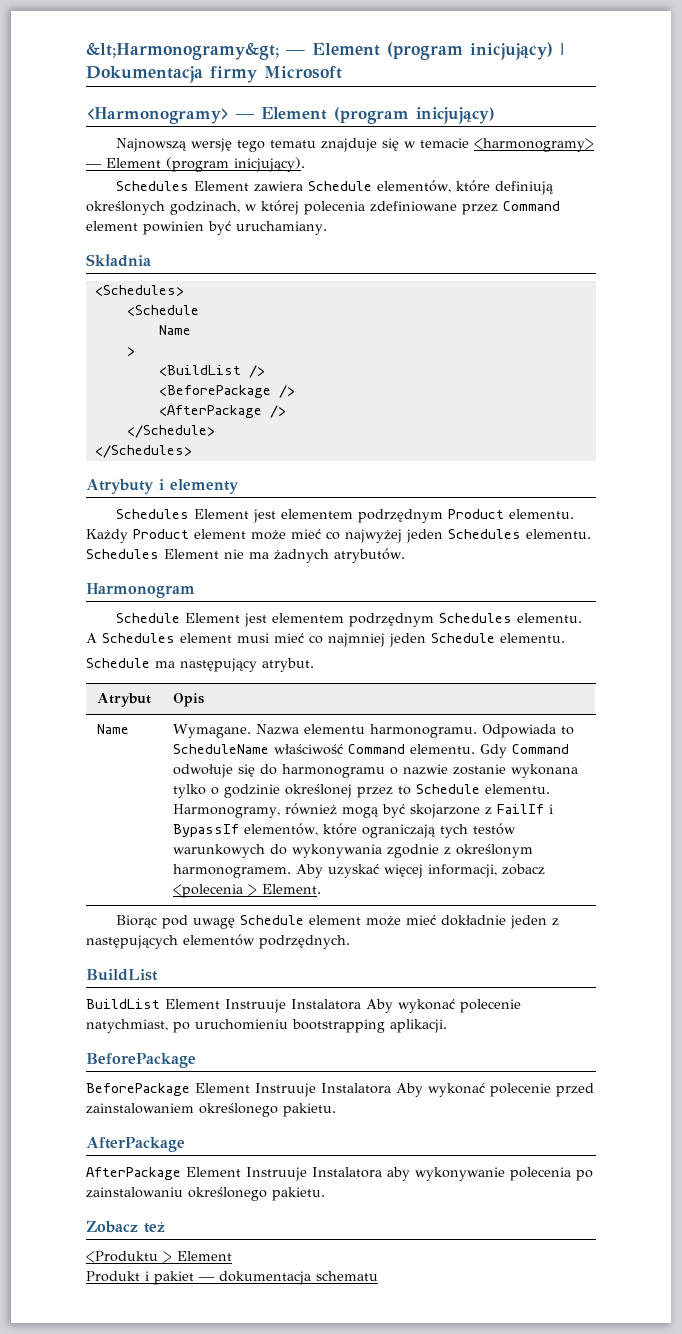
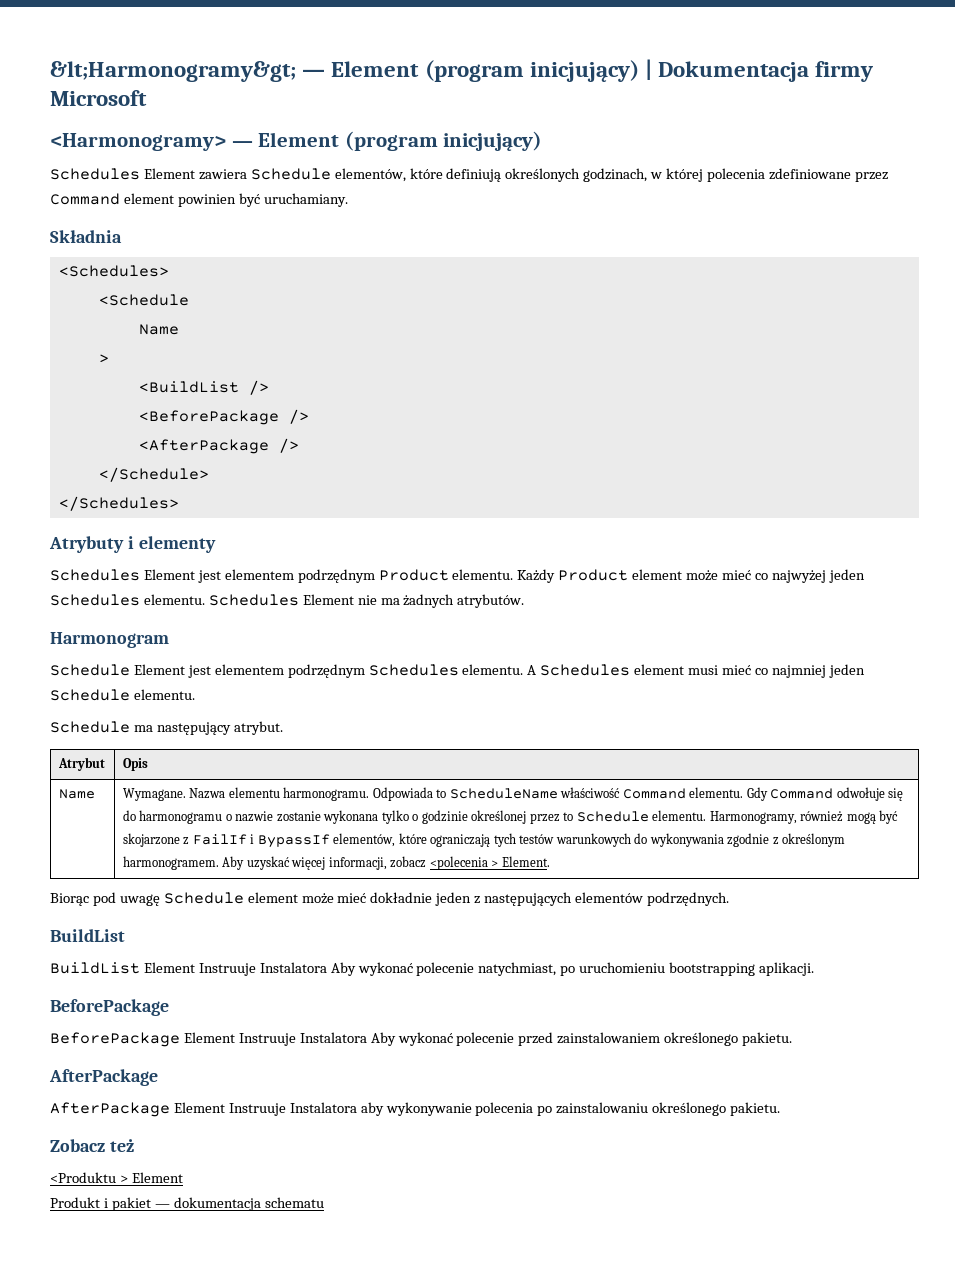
- Najnowszą wersję tego tematu znajduje się w temacie <harmonogramy> — Element (program inicjujący).

